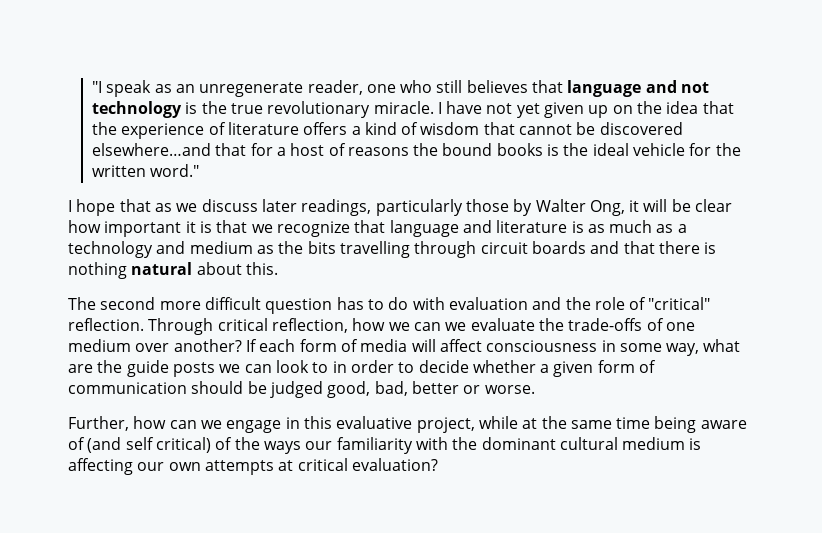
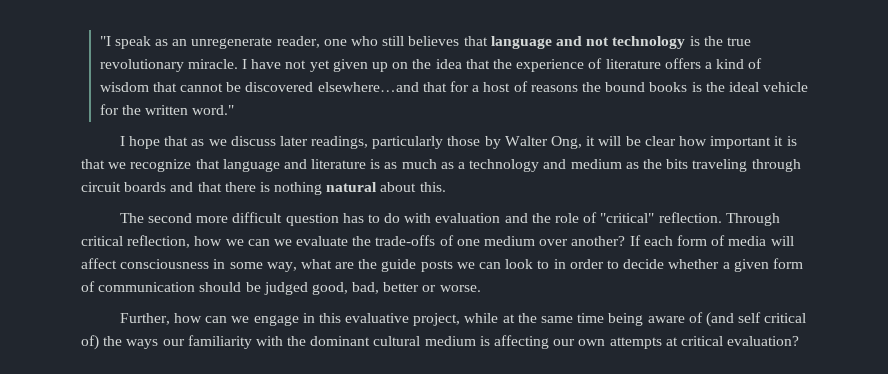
- I hope that as we discuss later readings, particularly those by Walter Ong, it will be clear how important it is that we recognize that language and literature is as much as a technology and medium as the bits travelling through circuit boards and that there is nothing natural about this.
+ I hope that as we discuss later readings, particularly those by Walter Ong, it will be clear how important it is that we recognize that language and literature is as much as a technology and medium as the bits traveling through circuit boards and that there is nothing natural about this.
- Further, how can we engage in this evaluative project, while at the same time being aware of (and self critical) of the ways our familiarity with the dominant cultural medium is affecting our own attempts at critical evaluation?
+ Further, how can we engage in this evaluative project, while at the same time being aware of (and self critical of) the ways our familiarity with the dominant cultural medium is affecting our own attempts at critical evaluation?

